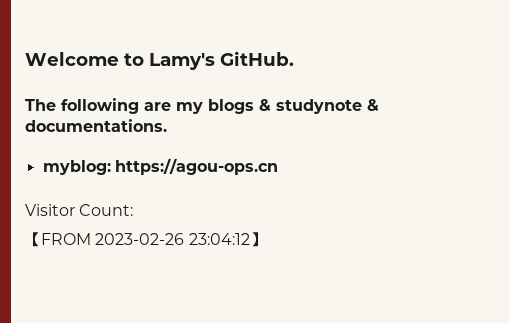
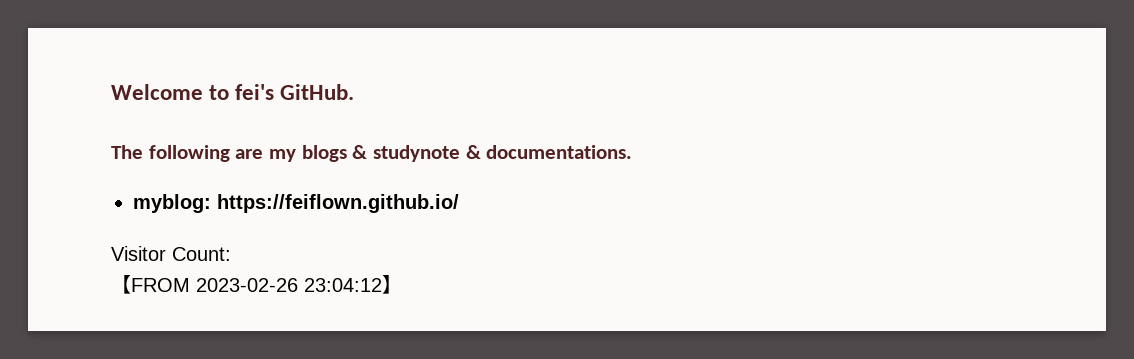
- Welcome to Lamy's GitHub.
+ Welcome to fei's GitHub.
- myblog: https://agou-ops.cn
+ myblog: https://feiflown.github.io/

